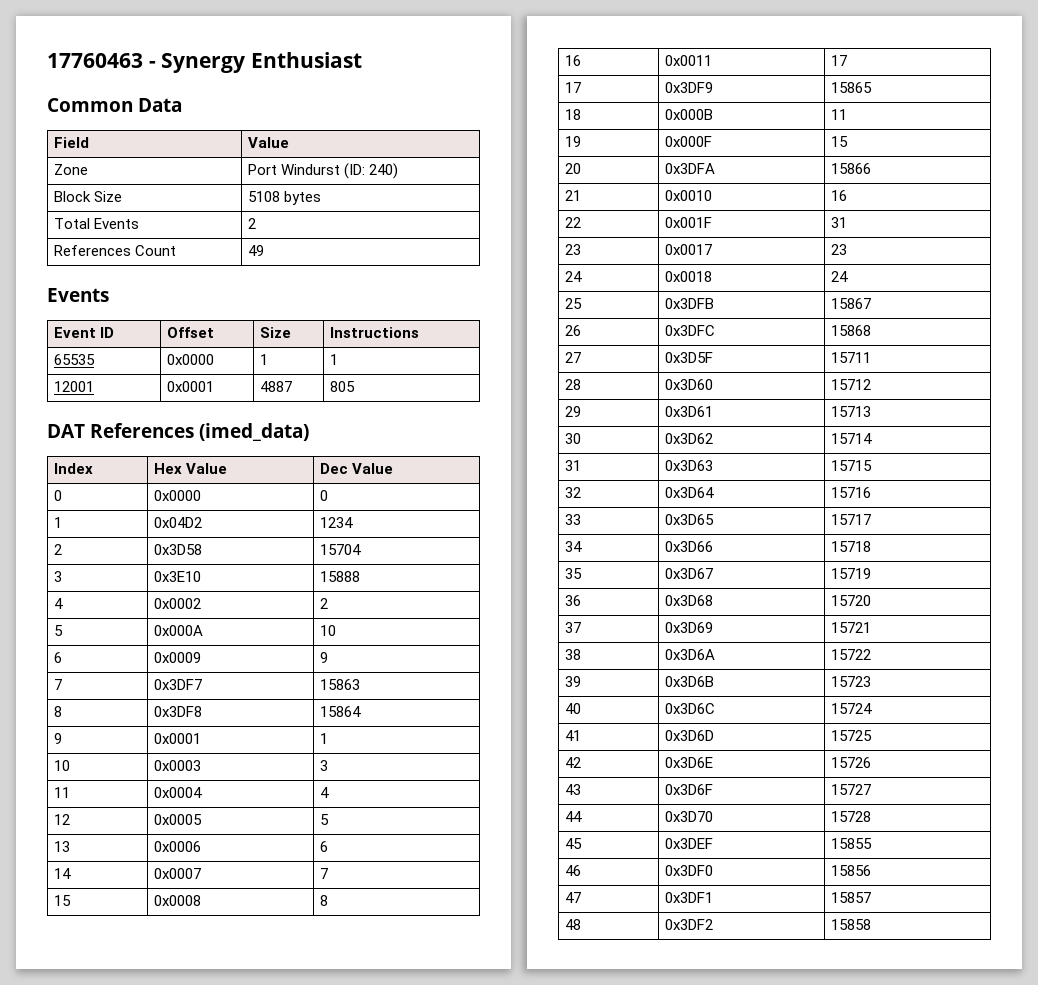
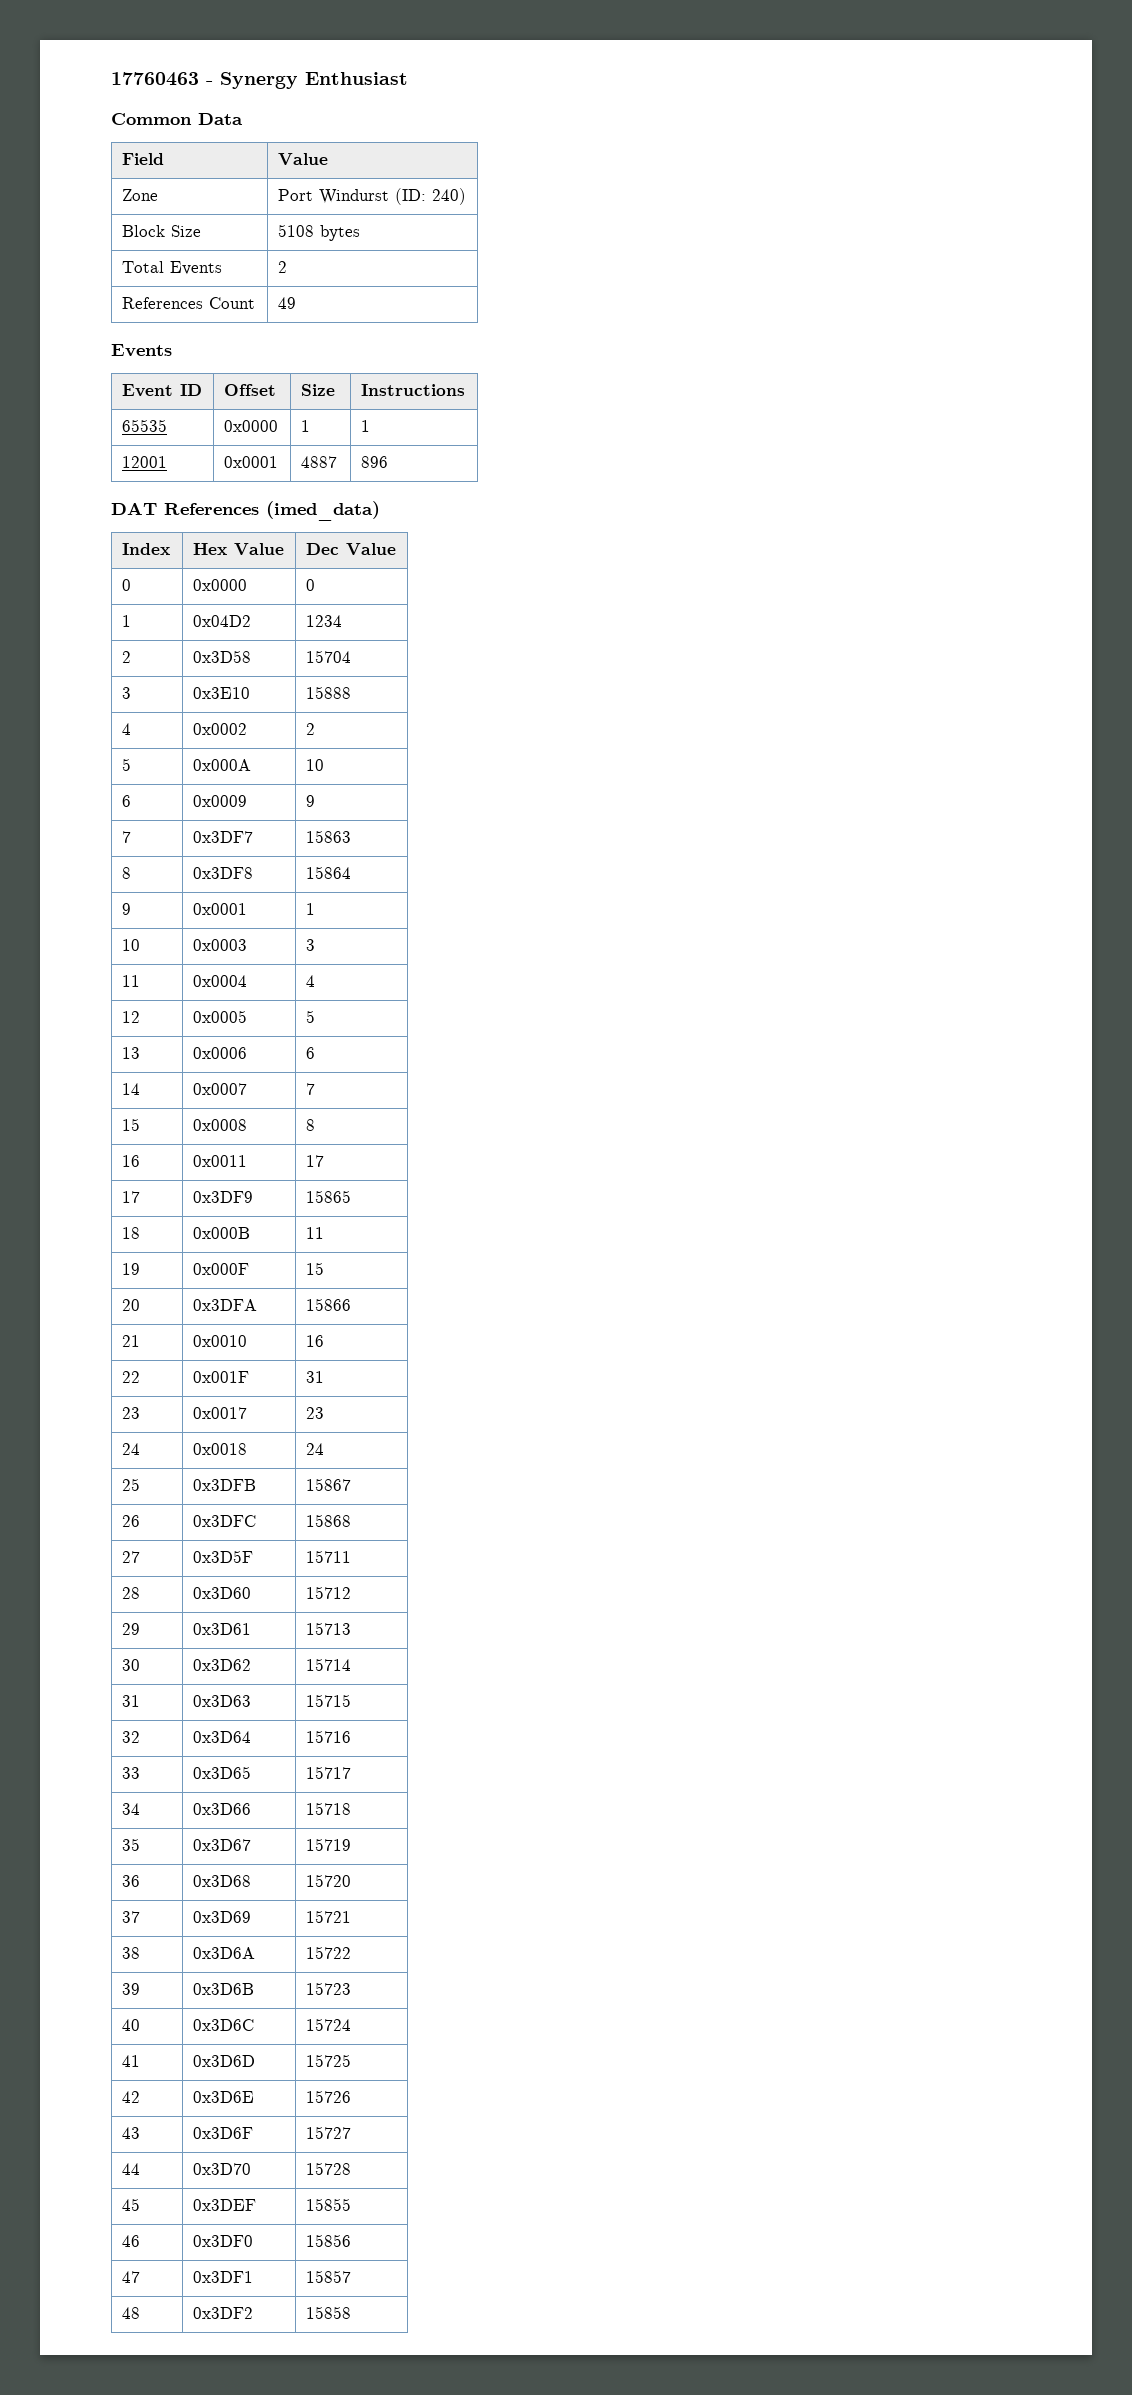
- 12001 | 0x0001 | 4887 | 805
+ 12001 | 0x0001 | 4887 | 896

